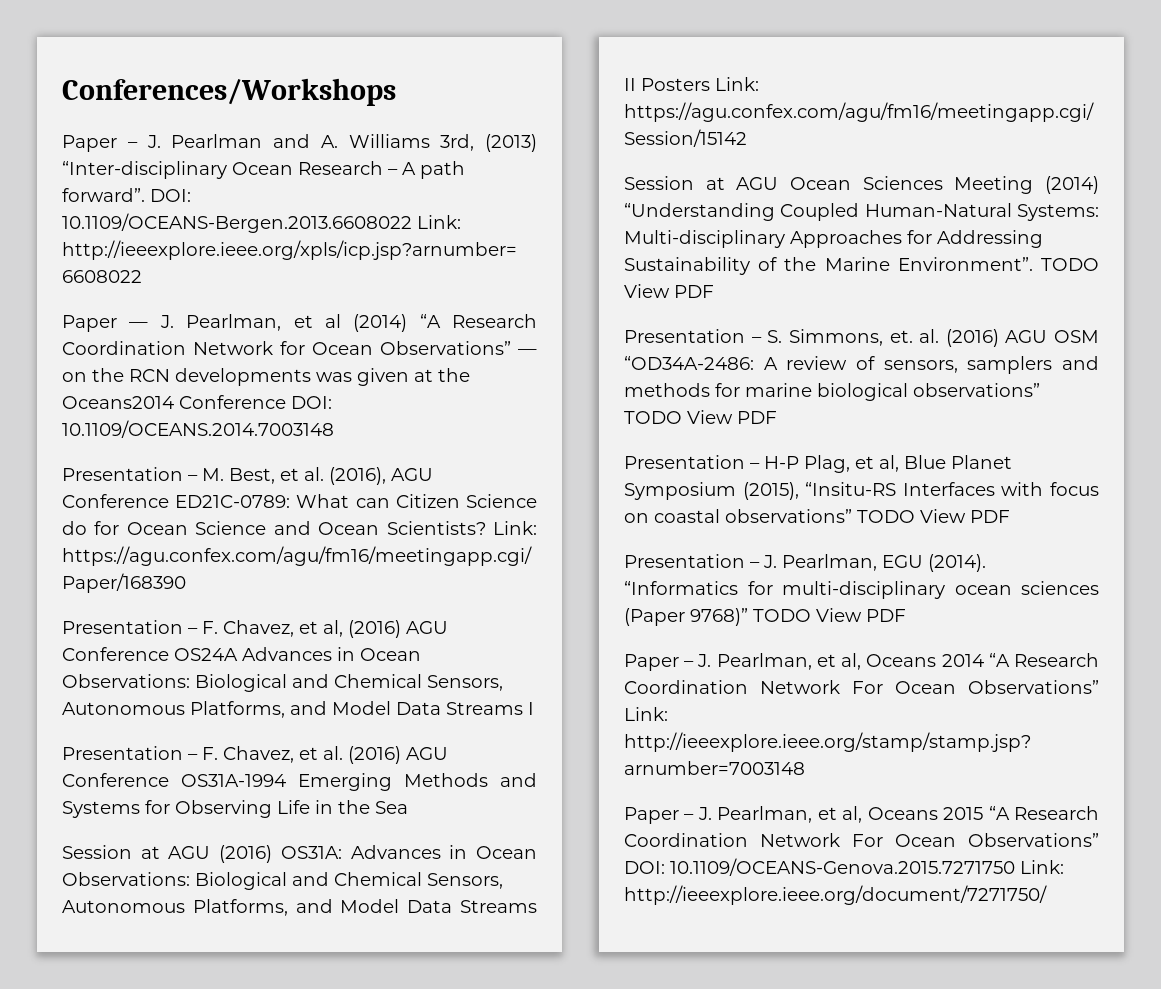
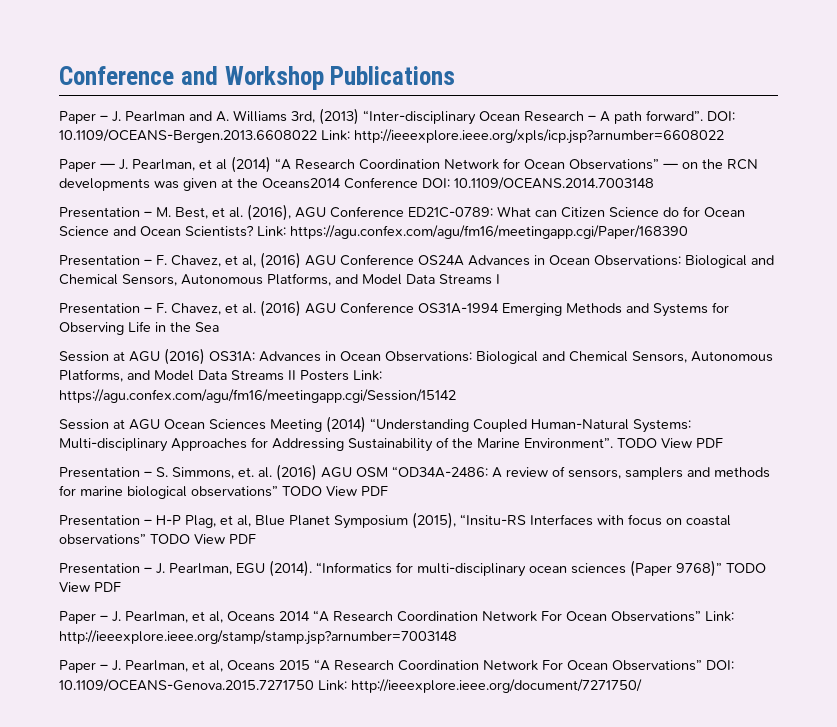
- Conferences/Workshops
+ Conference and Workshop Publications

